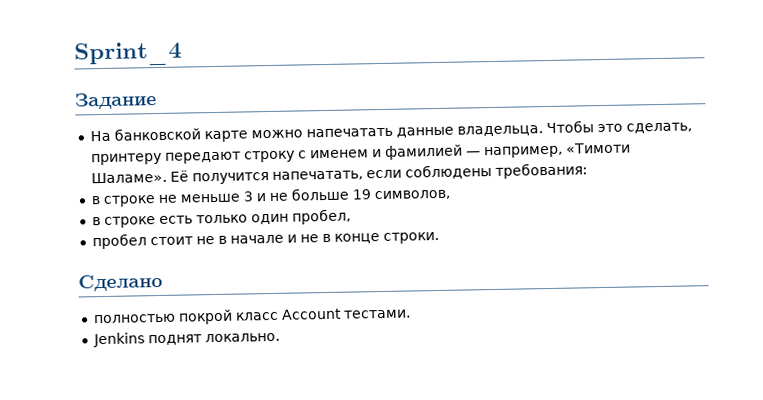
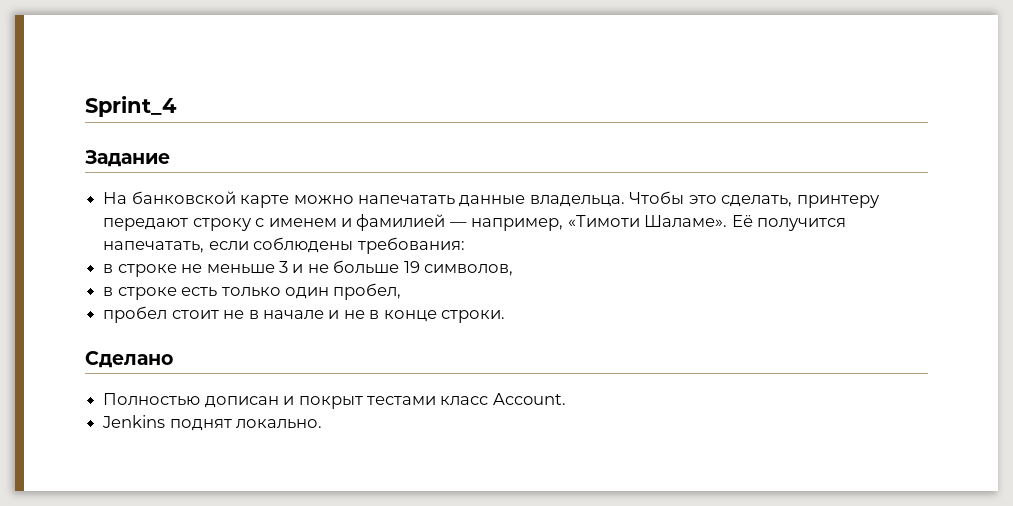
- полностью покрой класс Account тестами.
+ Полностью дописан и покрыт тестами класс Account.

